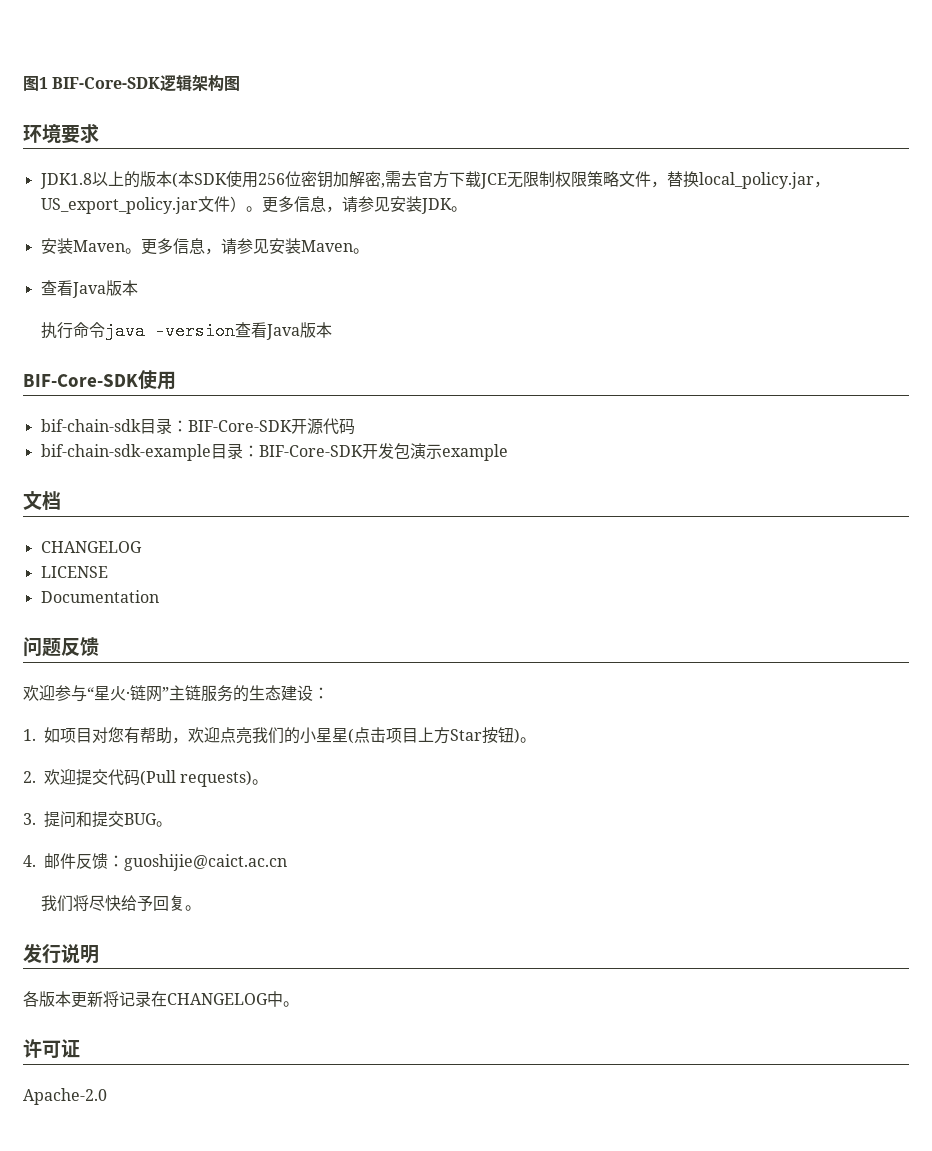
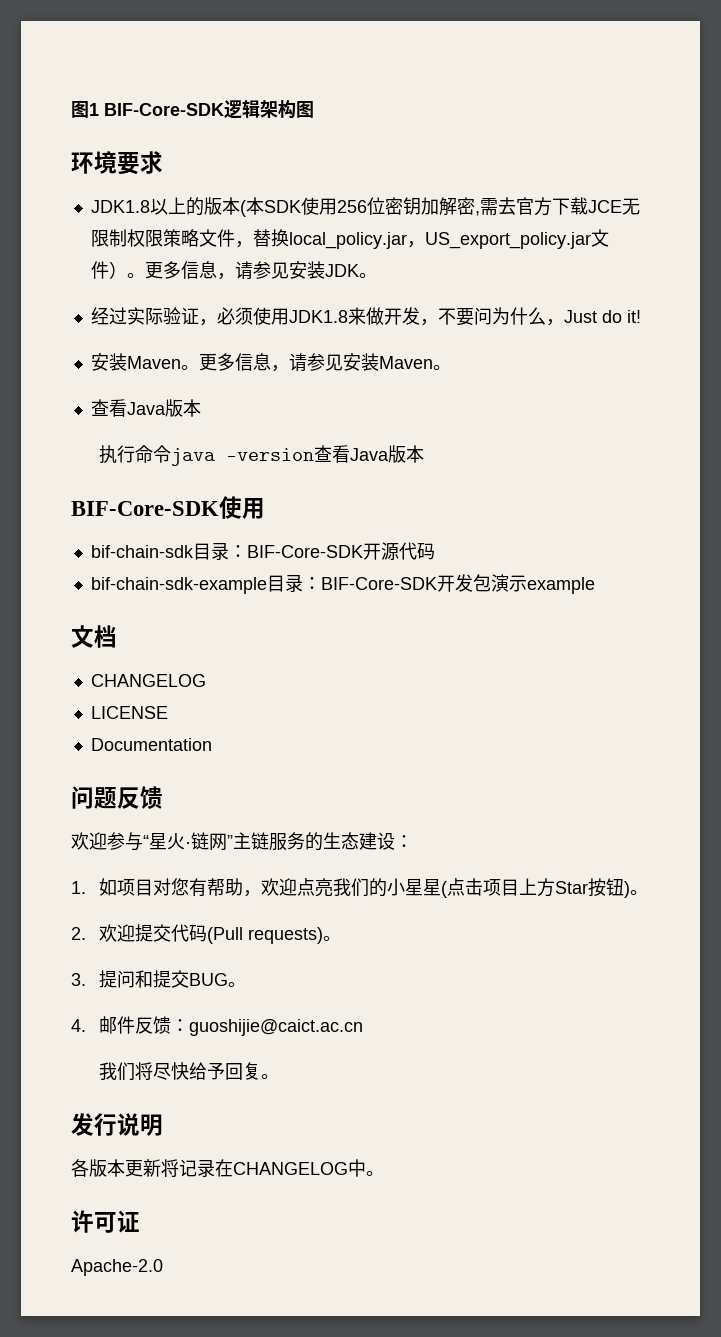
+ 经过实际验证，必须使用JDK1.8来做开发，不要问为什么，Just do it!

